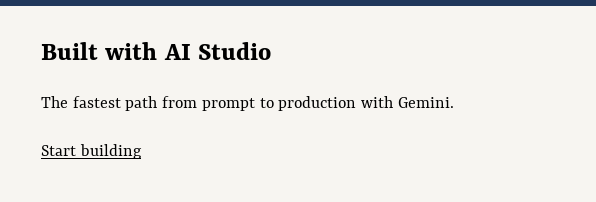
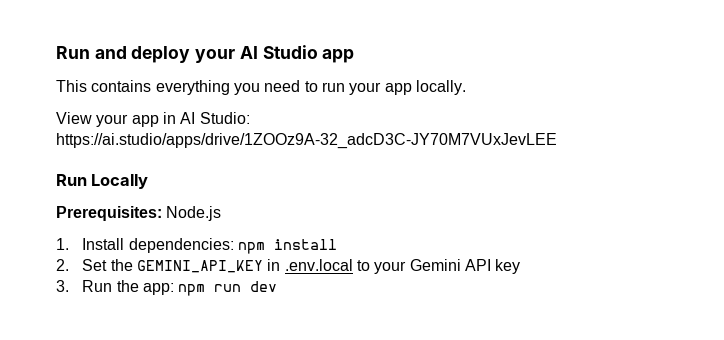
- Built with AI Studio
- The fastest path from prompt to production with Gemini.
- Start building
+ Run and deploy your AI Studio app
+ This contains everything you need to run your app locally.
+ View your app in AI Studio: https://ai.studio/apps/drive/1ZOOz9A-32_adcD3C-JY70M7VUxJevLEE
+ Run Locally
+ Prerequisites: Node.js
+ 1. Install dependencies: npm install
+ 2. Set the GEMINI_API_KEY in .env.local to your Gemini API key
+ 3. Run the app: npm run dev

